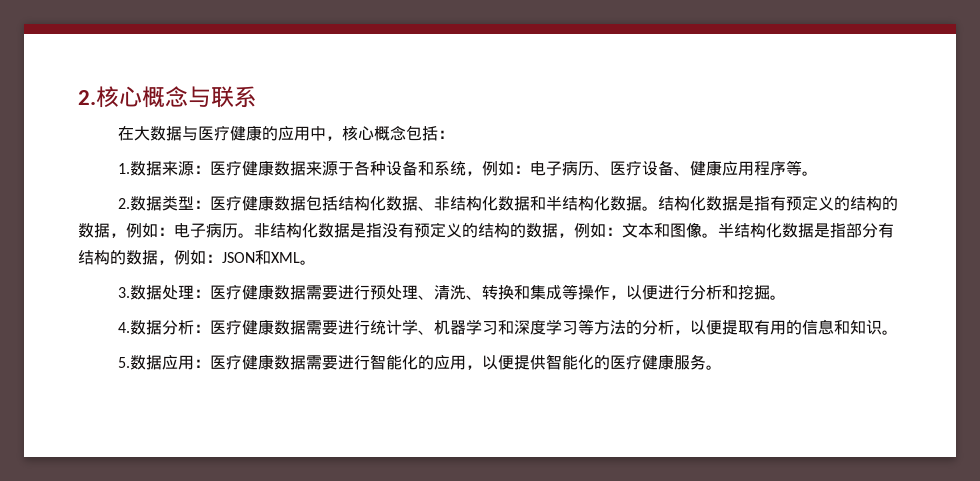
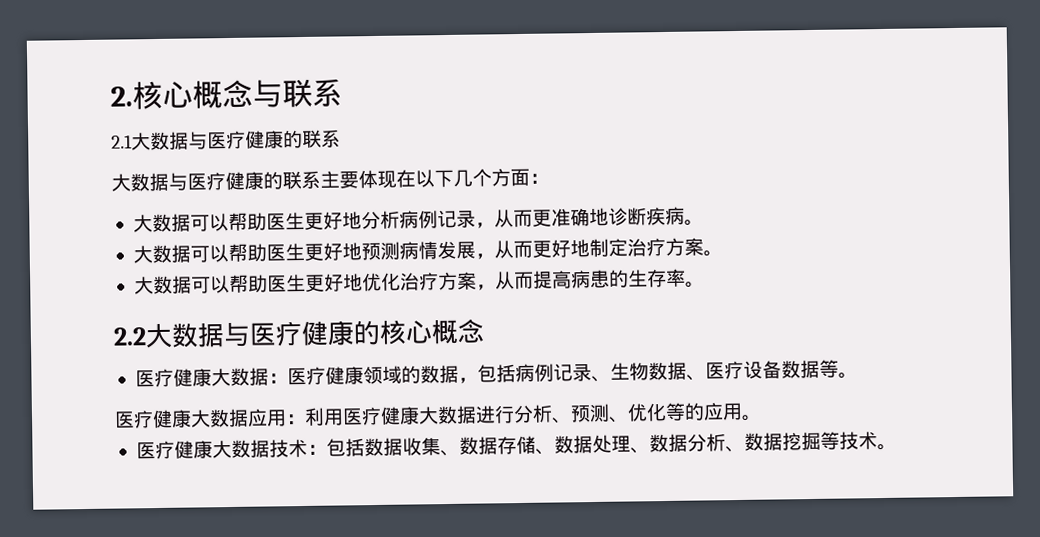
- 在大数据与医疗健康的应用中，核心概念包括：
- 1.数据来源：医疗健康数据来源于各种设备和系统，例如：电子病历、医疗设备、健康应用程序等。
- 2.数据类型：医疗健康数据包括结构化数据、非结构化数据和半结构化数据。结构化数据是指有预定义的结构的数据，例如：电子病历。非结构化数据是指没有预定义的结构的数据，例如：文本和图像。半结构化数据是指部分有结构的数据，例如：JSON和XML。
- 3.数据处理：医疗健康数据需要进行预处理、清洗、转换和集成等操作，以便进行分析和挖掘。
- 4.数据分析：医疗健康数据需要进行统计学、机器学习和深度学习等方法的分析，以便提取有用的信息和知识。
- 5.数据应用：医疗健康数据需要进行智能化的应用，以便提供智能化的医疗健康服务。
+ 2.1大数据与医疗健康的联系
+ 大数据与医疗健康的联系主要体现在以下几个方面：
+ 大数据可以帮助医生更好地分析病例记录，从而更准确地诊断疾病。
+ 大数据可以帮助医生更好地预测病情发展，从而更好地制定治疗方案。
+ 大数据可以帮助医生更好地优化治疗方案，从而提高病患的生存率。
+ 2.2大数据与医疗健康的核心概念
+ 医疗健康大数据：医疗健康领域的数据，包括病例记录、生物数据、医疗设备数据等。
+ 医疗健康大数据应用：利用医疗健康大数据进行分析、预测、优化等的应用。
+ 医疗健康大数据技术：包括数据收集、数据存储、数据处理、数据分析、数据挖掘等技术。

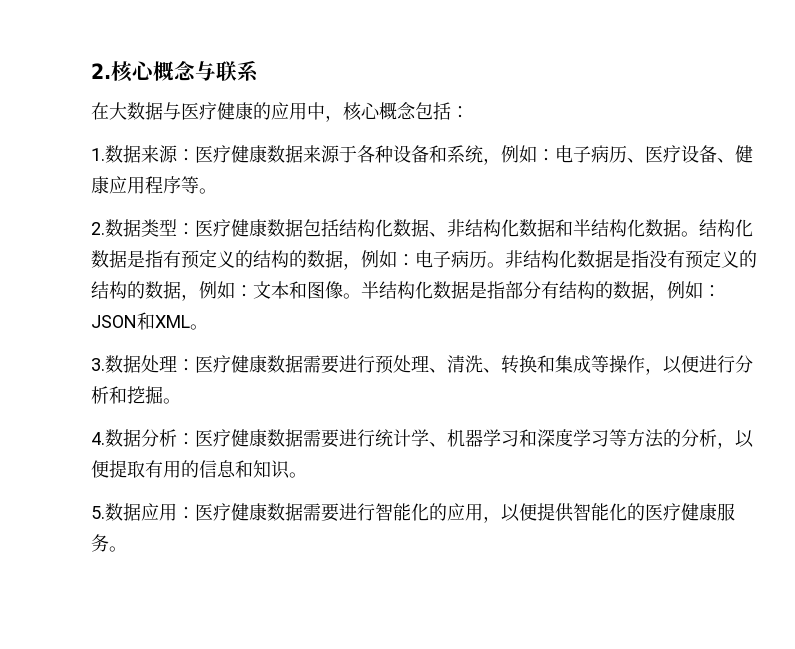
- 2.1大数据与医疗健康的联系
- 大数据与医疗健康的联系主要体现在以下几个方面：
- 大数据可以帮助医生更好地分析病例记录，从而更准确地诊断疾病。
- 大数据可以帮助医生更好地预测病情发展，从而更好地制定治疗方案。
- 大数据可以帮助医生更好地优化治疗方案，从而提高病患的生存率。
- 2.2大数据与医疗健康的核心概念
- 医疗健康大数据：医疗健康领域的数据，包括病例记录、生物数据、医疗设备数据等。
- 医疗健康大数据应用：利用医疗健康大数据进行分析、预测、优化等的应用。
- 医疗健康大数据技术：包括数据收集、数据存储、数据处理、数据分析、数据挖掘等技术。
+ 在大数据与医疗健康的应用中，核心概念包括：
+ 1.数据来源：医疗健康数据来源于各种设备和系统，例如：电子病历、医疗设备、健康应用程序等。
+ 2.数据类型：医疗健康数据包括结构化数据、非结构化数据和半结构化数据。结构化数据是指有预定义的结构的数据，例如：电子病历。非结构化数据是指没有预定义的结构的数据，例如：文本和图像。半结构化数据是指部分有结构的数据，例如：JSON和XML。
+ 3.数据处理：医疗健康数据需要进行预处理、清洗、转换和集成等操作，以便进行分析和挖掘。
+ 4.数据分析：医疗健康数据需要进行统计学、机器学习和深度学习等方法的分析，以便提取有用的信息和知识。
+ 5.数据应用：医疗健康数据需要进行智能化的应用，以便提供智能化的医疗健康服务。

